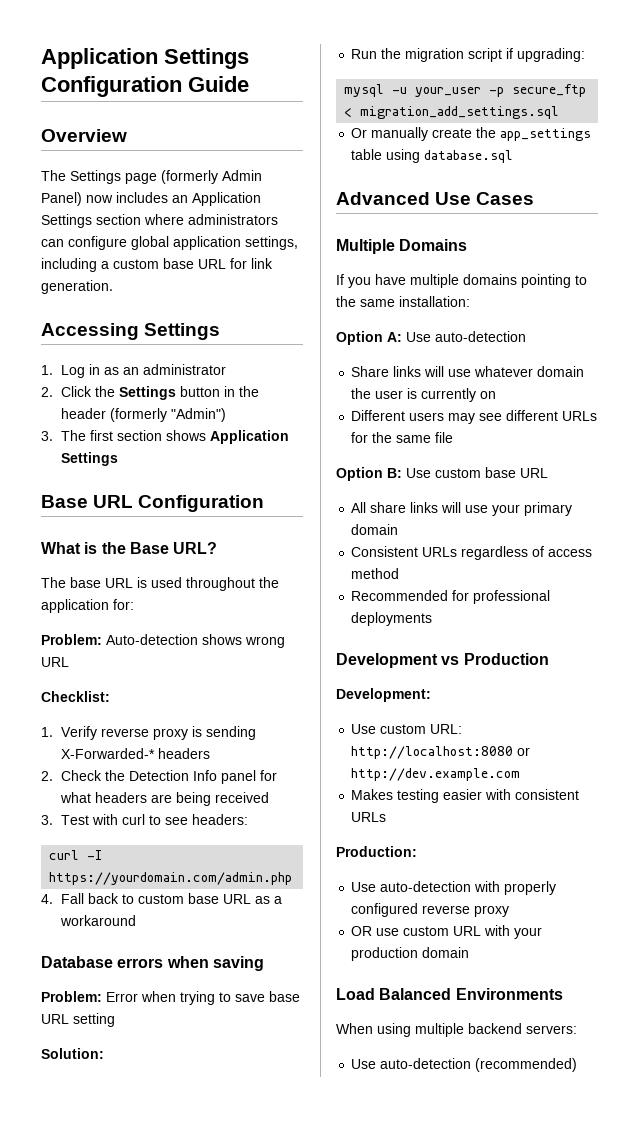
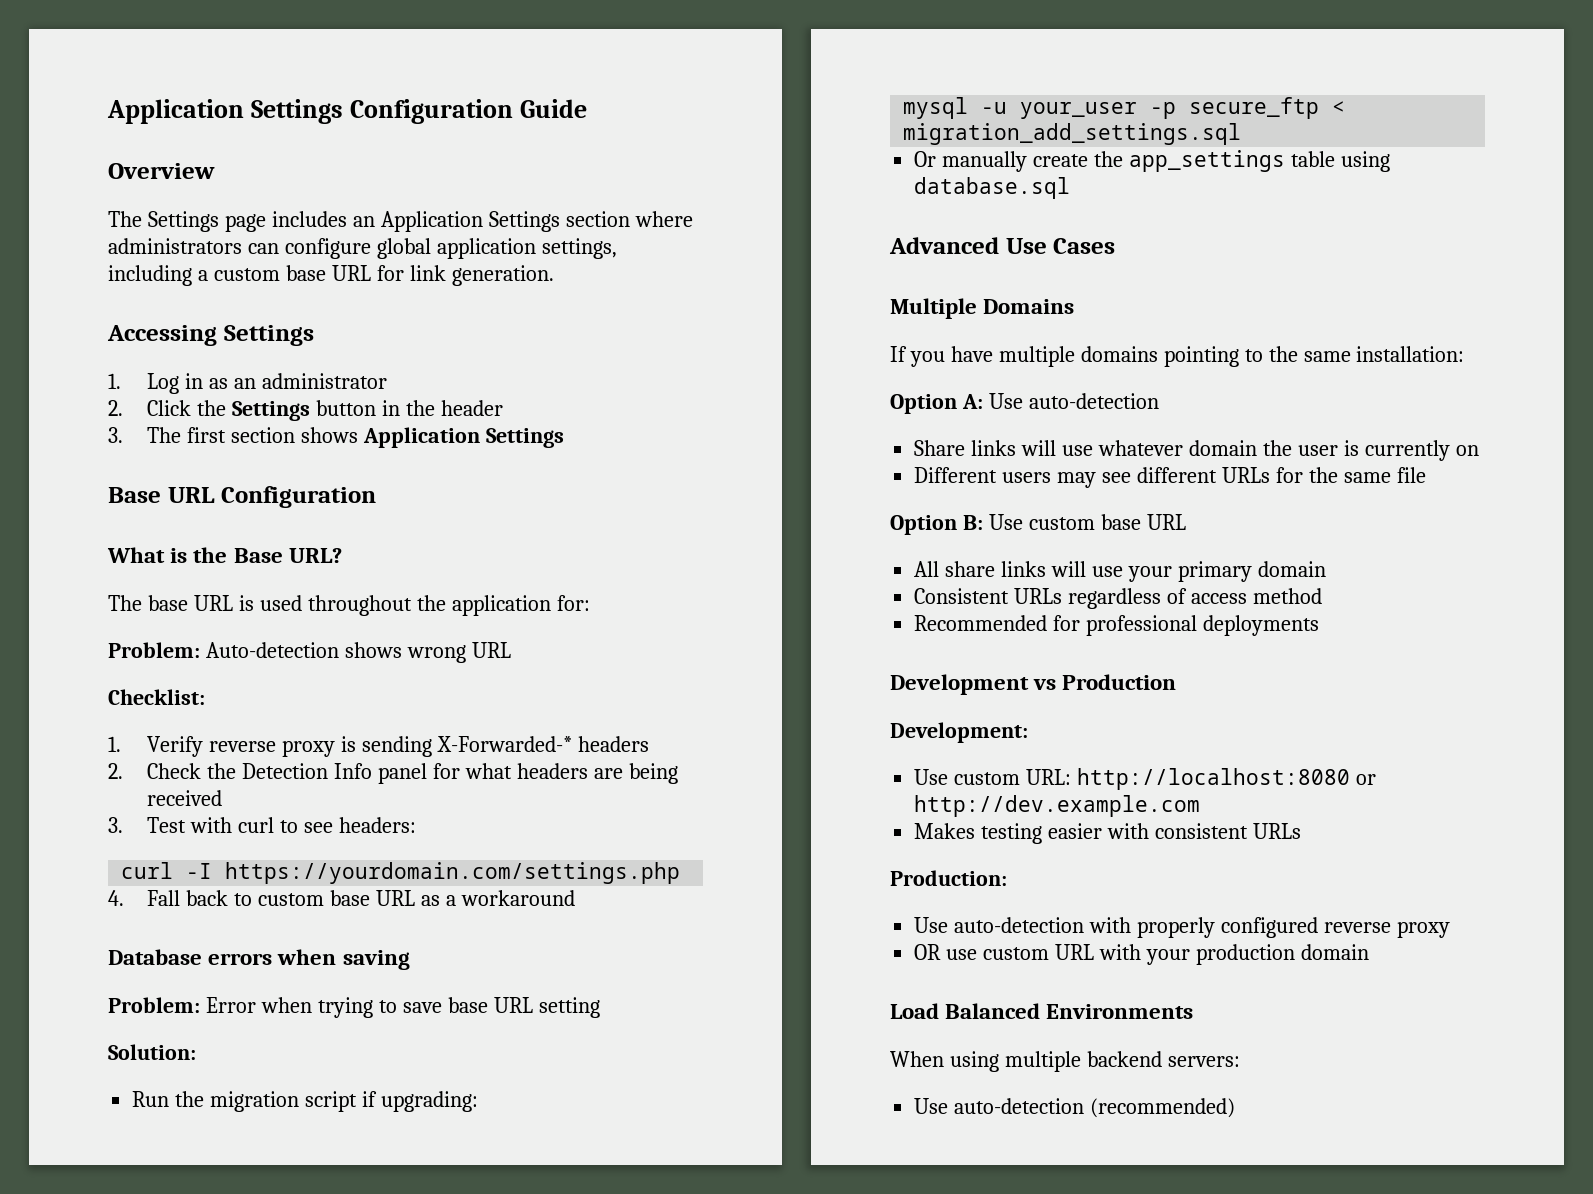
- The Settings page (formerly Admin Panel) now includes an Application Settings section where administrators can configure global application settings, including a custom base URL for link generation.
+ The Settings page includes an Application Settings section where administrators can configure global application settings, including a custom base URL for link generation.
- 2. Click the Settings button in the header (formerly "Admin")
+ 2. Click the Settings button in the header
- curl -I https://yourdomain.com/admin.php
+ curl -I https://yourdomain.com/settings.php

